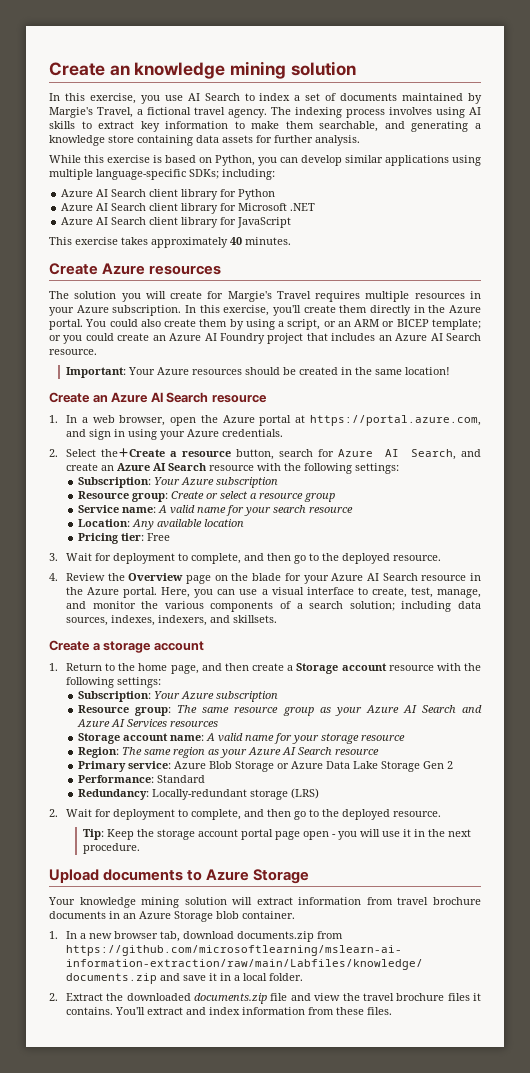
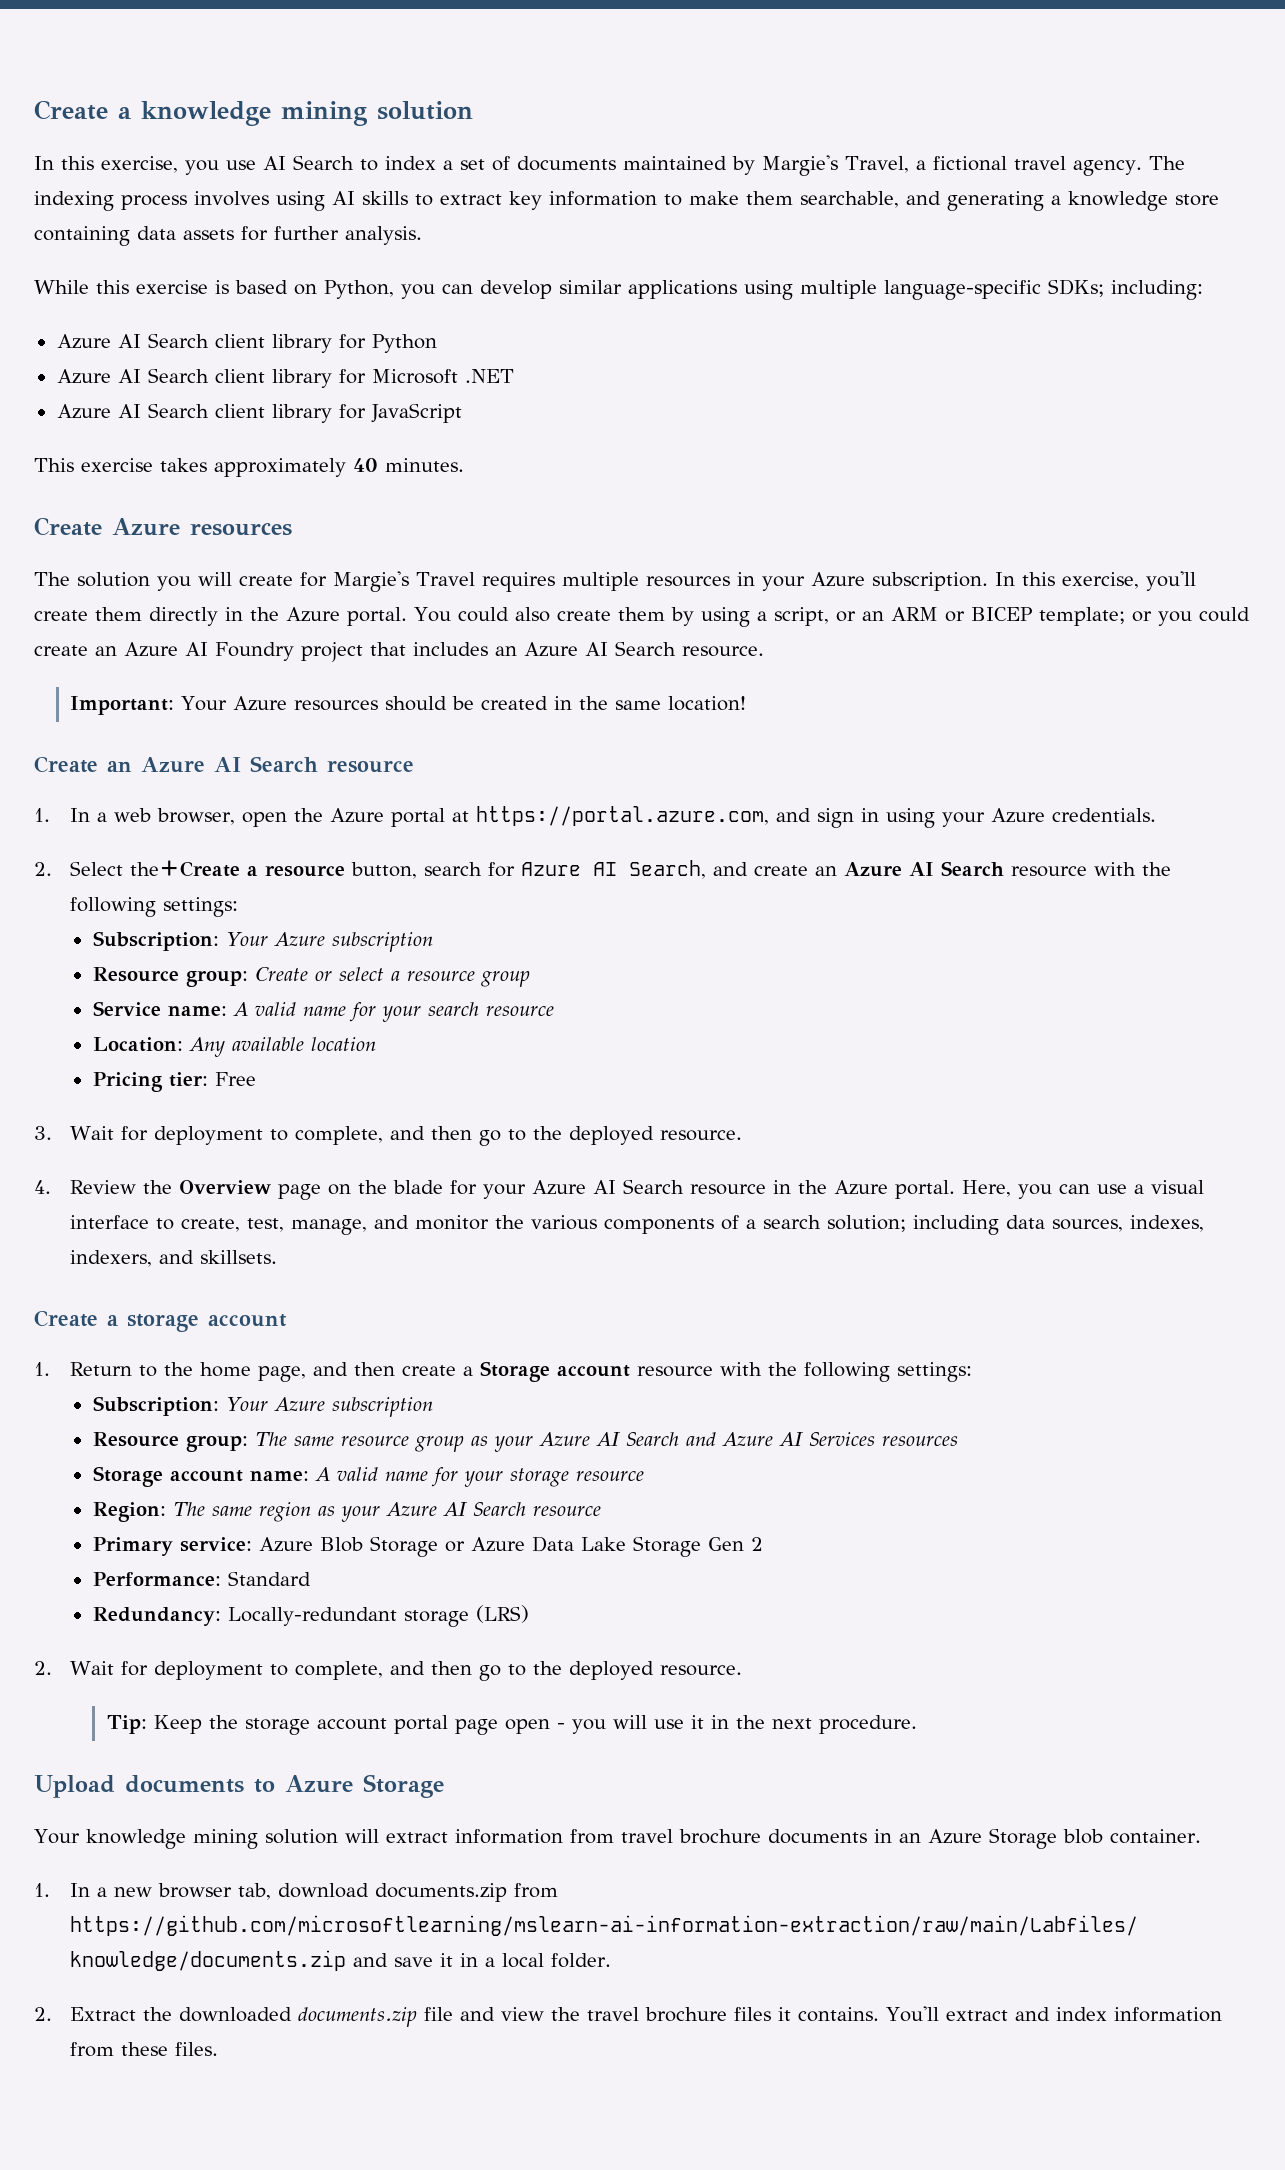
- Create an knowledge mining solution
+ Create a knowledge mining solution

